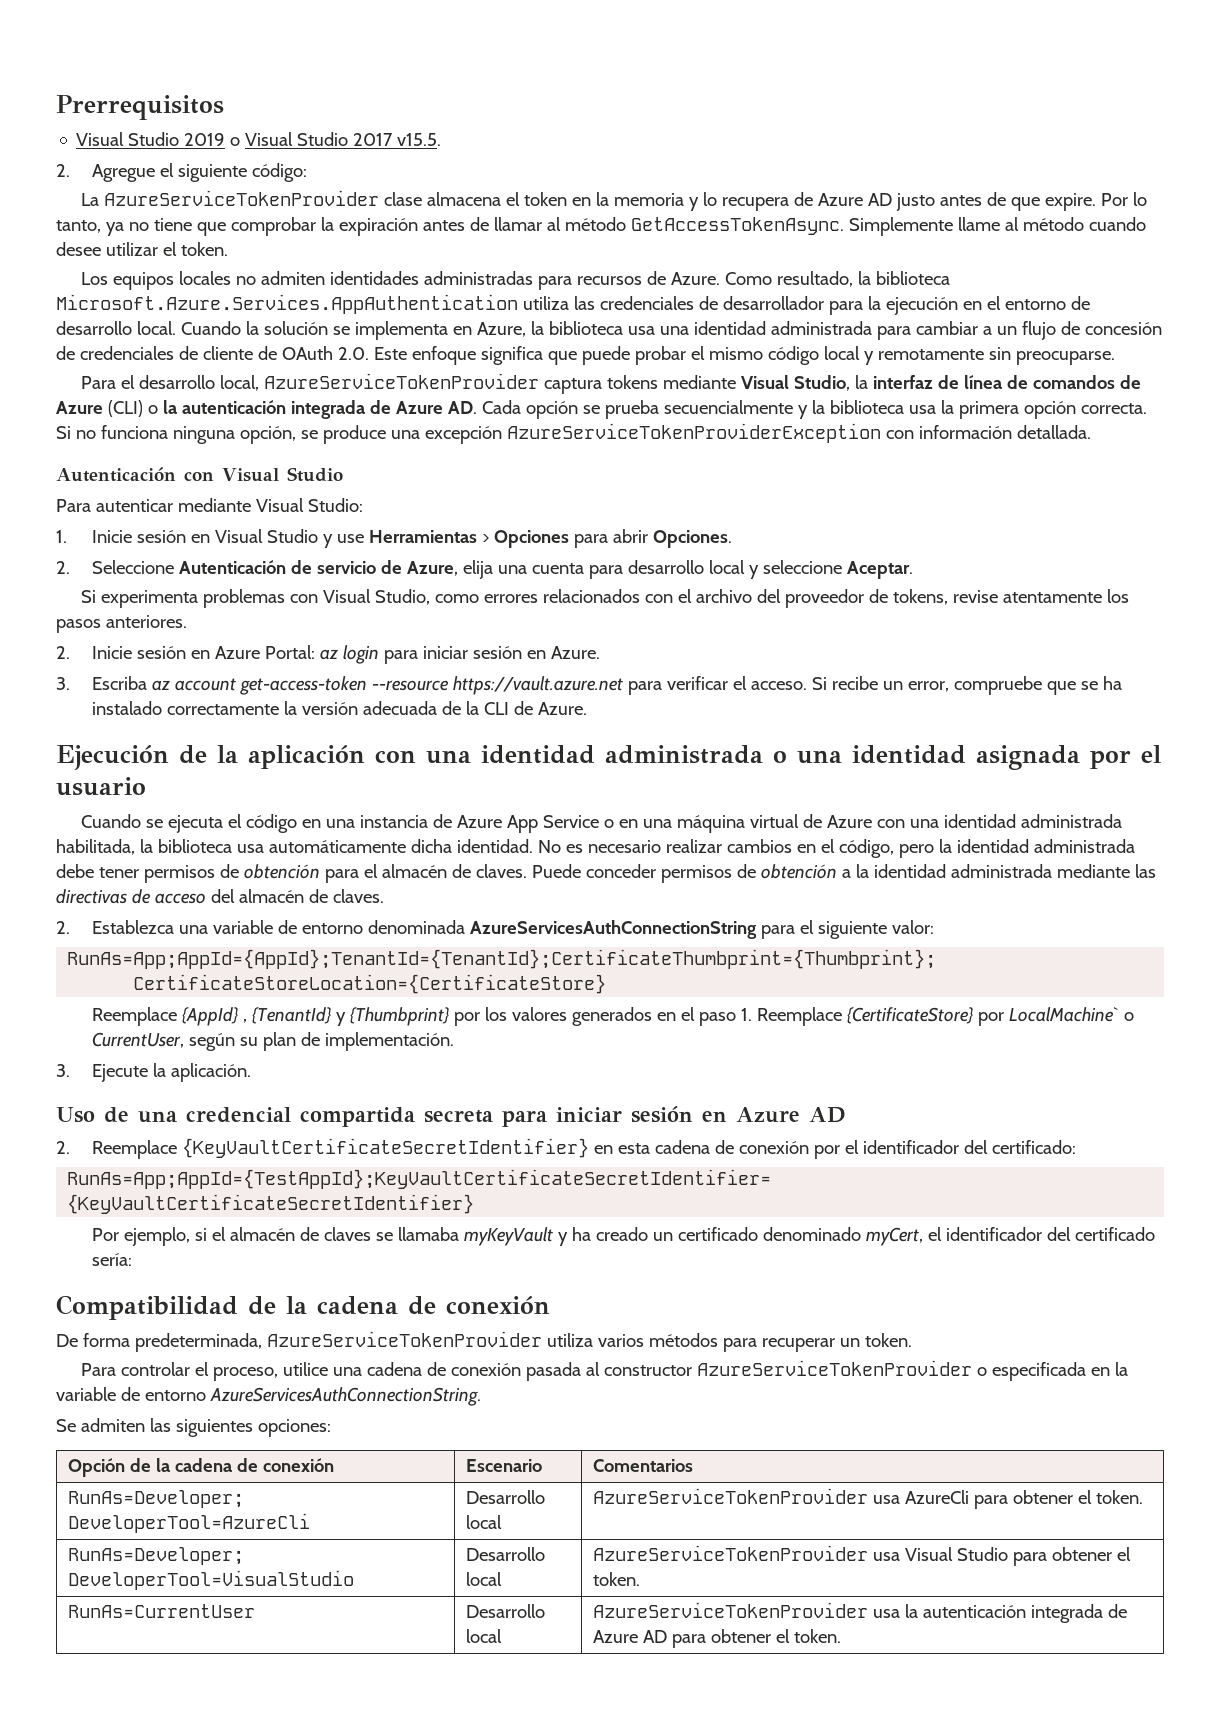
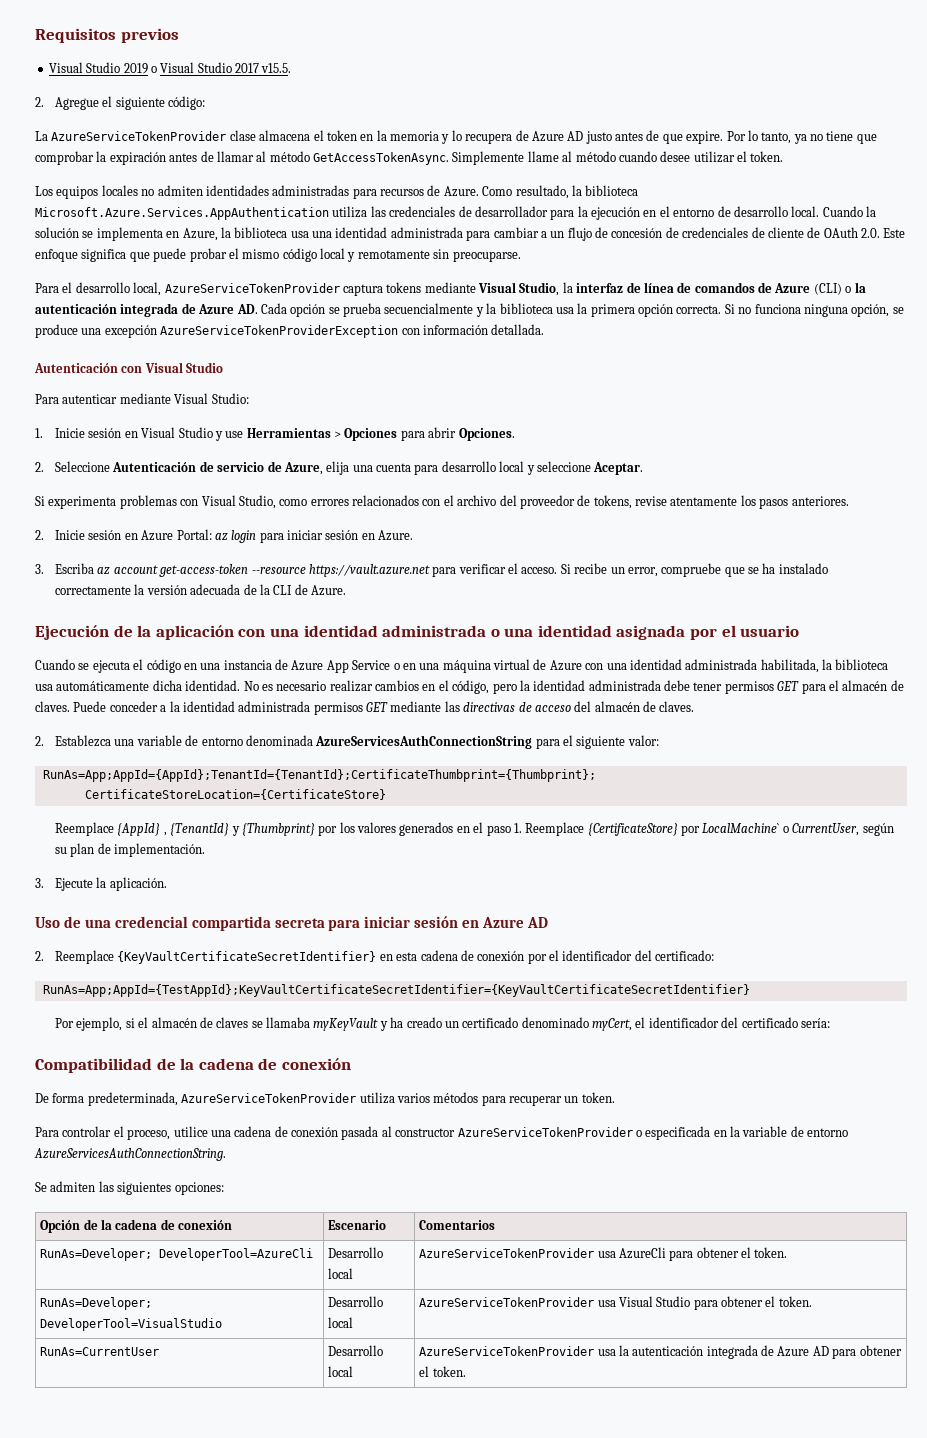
- Prerrequisitos
+ Requisitos previos
- No es necesario realizar cambios en el código, pero la identidad administrada debe tener permisos de obtención para el almacén de claves.
+ No es necesario realizar cambios en el código, pero la identidad administrada debe tener permisos GET para el almacén de claves.
- Puede conceder permisos de obtención a la identidad administrada mediante las directivas de acceso del almacén de claves.
+ Puede conceder a la identidad administrada permisos GET mediante las directivas de acceso del almacén de claves.

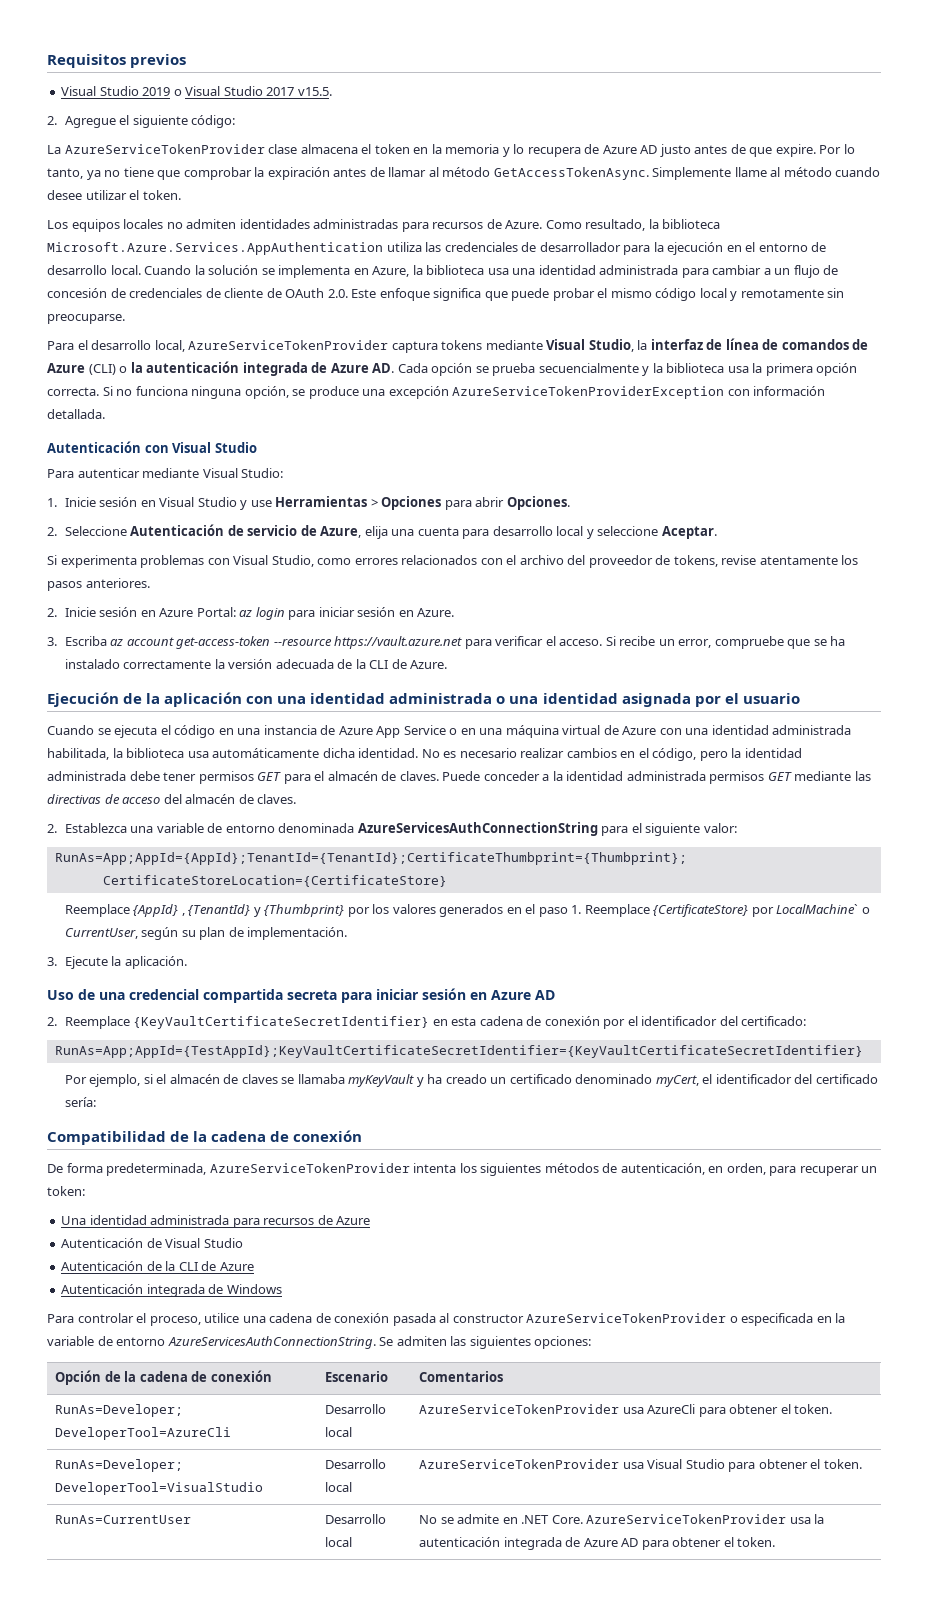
- De forma predeterminada, AzureServiceTokenProvider utiliza varios métodos para recuperar un token.
+ De forma predeterminada, AzureServiceTokenProvider intenta los siguientes métodos de autenticación, en orden, para recuperar un token:
+ Una identidad administrada para recursos de Azure
+ Autenticación de Visual Studio
+ Autenticación de la CLI de Azure
+ Autenticación integrada de Windows
- Para controlar el proceso, utilice una cadena de conexión pasada al constructor AzureServiceTokenProvider o especificada en la variable de entorno AzureServicesAuthConnectionString.
- Se admiten las siguientes opciones:
+ Para controlar el proceso, utilice una cadena de conexión pasada al constructor AzureServiceTokenProvider o especificada en la variable de entorno AzureServicesAuthConnectionString. Se admiten las siguientes opciones:
- RunAs=CurrentUser | Desarrollo local | AzureServiceTokenProvider usa la autenticación integrada de Azure AD para obtener el token.
+ RunAs=CurrentUser | Desarrollo local | No se admite en .NET Core. AzureServiceTokenProvider usa la autenticación integrada de Azure AD para obtener el token.

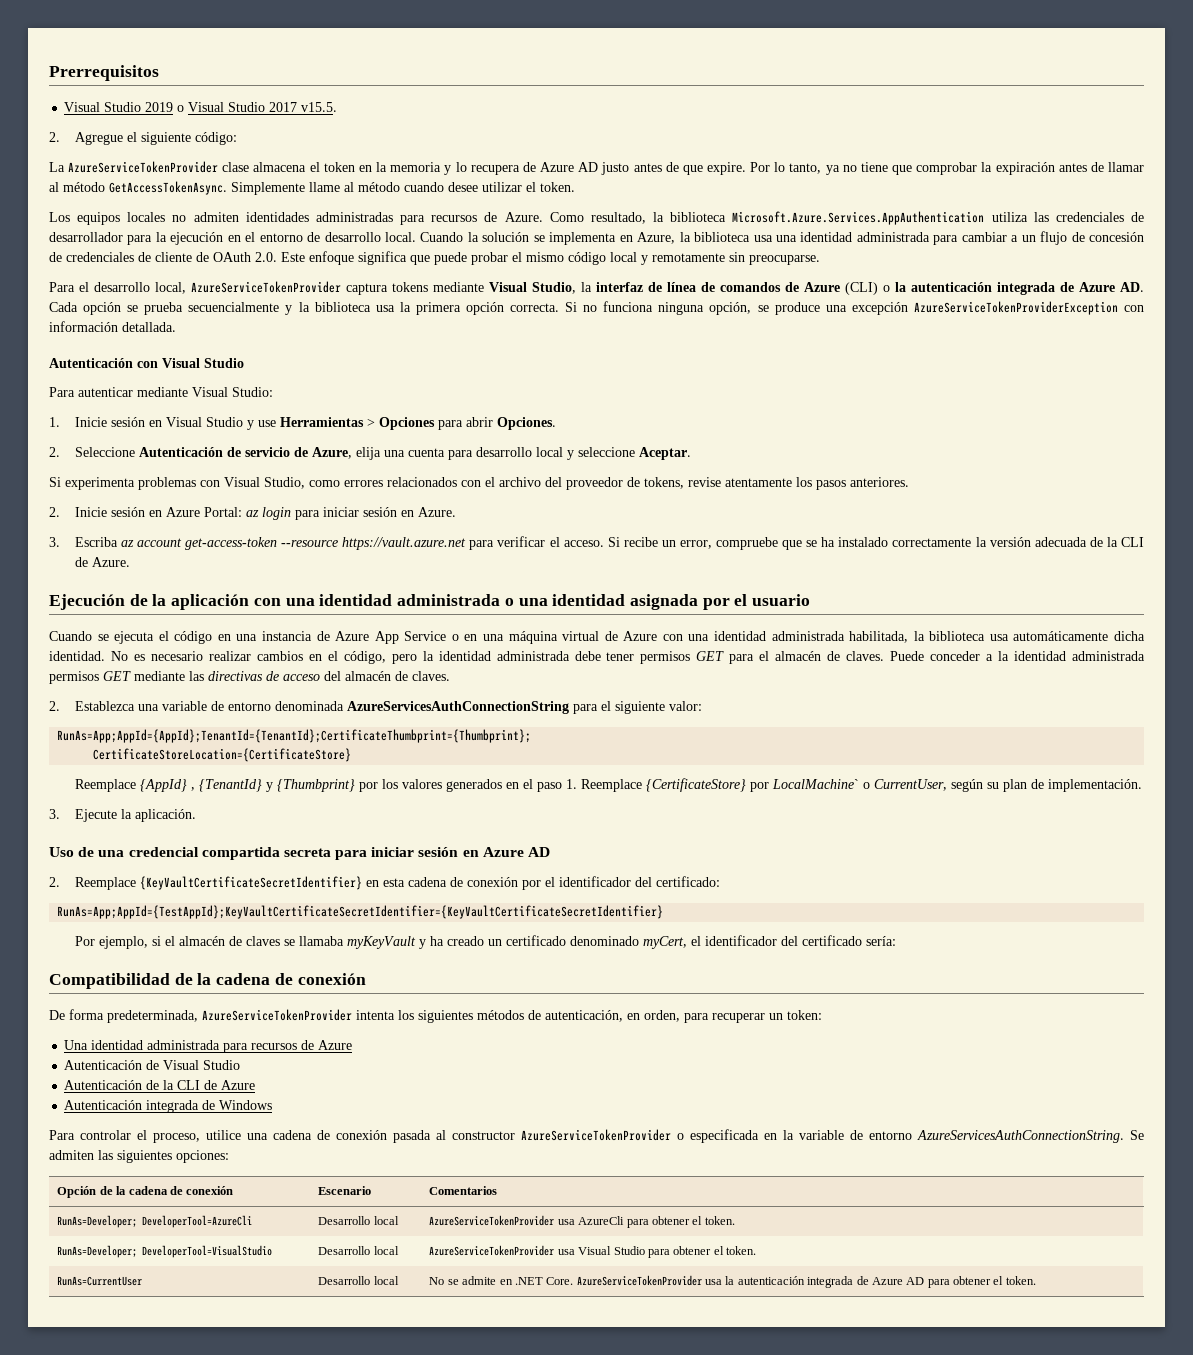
- Requisitos previos
+ Prerrequisitos

